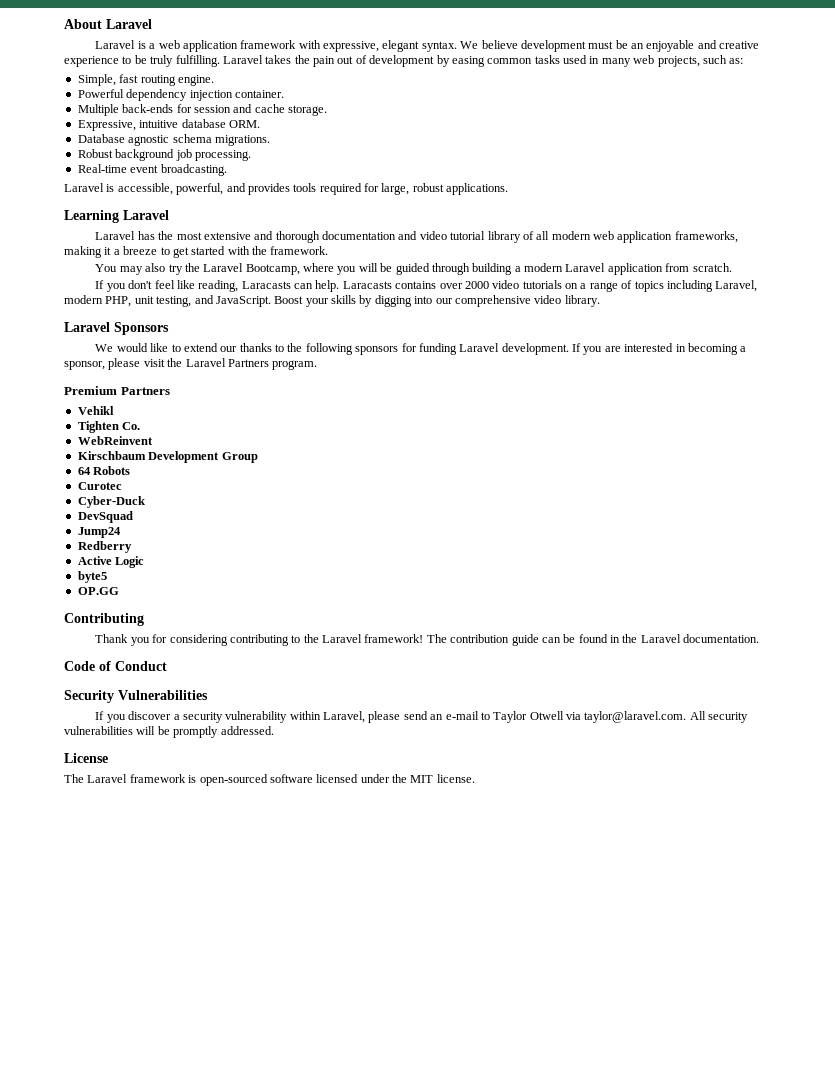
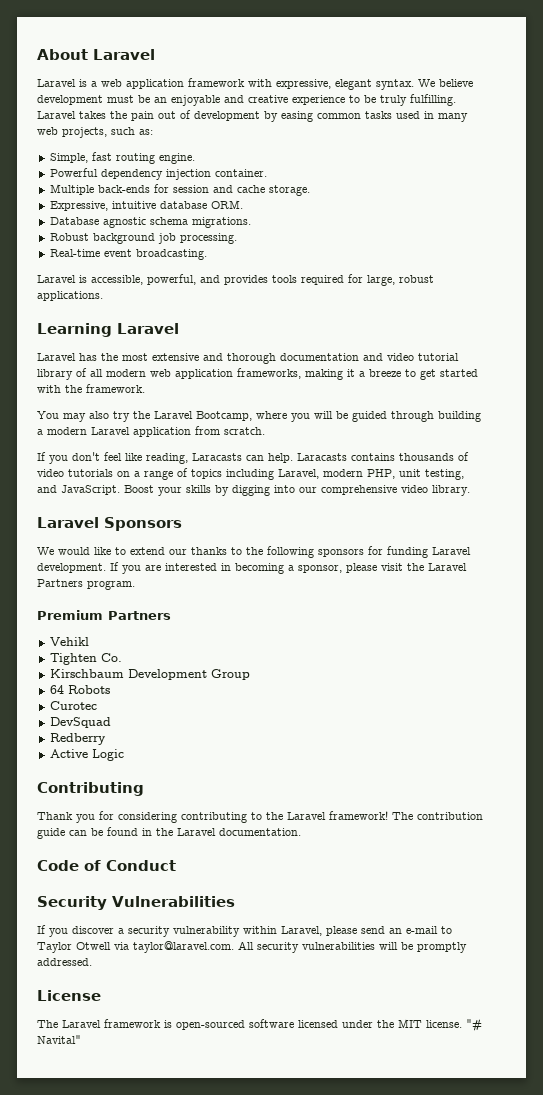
- Laracasts contains over 2000 video tutorials on a range of topics including Laravel, modern PHP, unit testing, and JavaScript.
+ Laracasts contains thousands of video tutorials on a range of topics including Laravel, modern PHP, unit testing, and JavaScript.
- WebReinvent
- Cyber-Duck
- Jump24
- byte5
- OP.GG
+ "# Navital"

